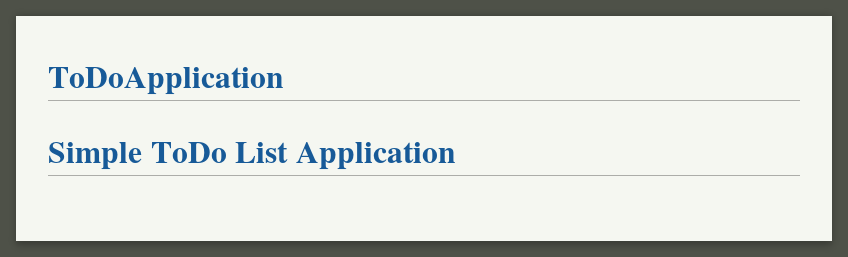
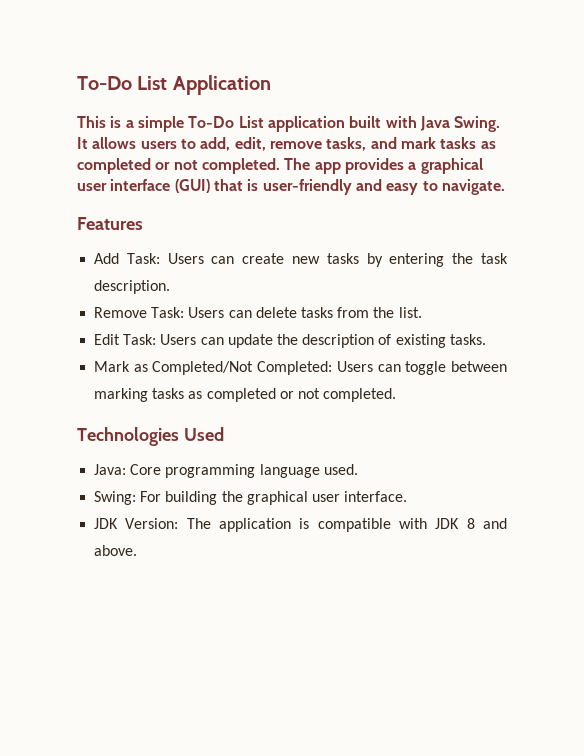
- ToDoApplication
- Simple ToDo List Application
+ To-Do List Application
+ This is a simple To-Do List application built with Java Swing. It allows users to add, edit, remove tasks, and mark tasks as completed or not completed. The app provides a graphical user interface (GUI) that is user-friendly and easy to navigate.
+ Features
+ Add Task: Users can create new tasks by entering the task description.
+ Remove Task: Users can delete tasks from the list.
+ Edit Task: Users can update the description of existing tasks.
+ Mark as Completed/Not Completed: Users can toggle between marking tasks as completed or not completed.
+ Technologies Used
+ Java: Core programming language used.
+ Swing: For building the graphical user interface.
+ JDK Version: The application is compatible with JDK 8 and above.

